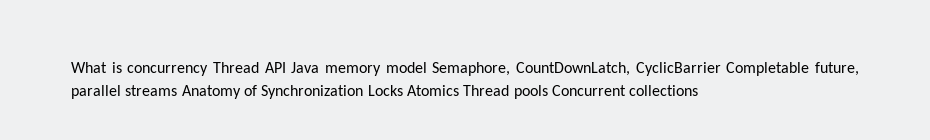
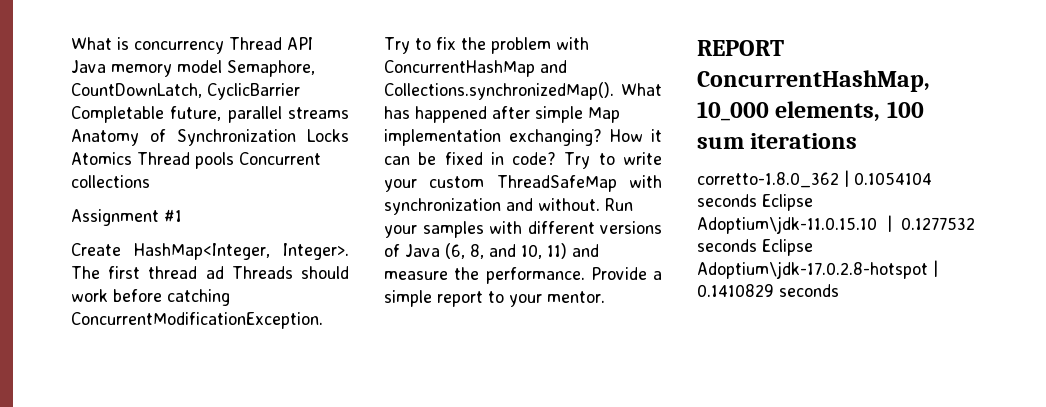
+ Assignment #1
+ Create HashMap<Integer, Integer>. The first thread ad Threads should work before catching ConcurrentModificationException. Try to fix the problem with ConcurrentHashMap and Collections.synchronizedMap(). What has happened after simple Map implementation exchanging? How it can be fixed in code? Try to write your custom ThreadSafeMap with synchronization and without. Run your samples with different versions of Java (6, 8, and 10, 11) and measure the performance. Provide a simple report to your mentor.
+ REPORT ConcurrentHashMap, 10_000 elements, 100 sum iterations
+ corretto-1.8.0_362 | 0.1054104 seconds Eclipse Adoptium\jdk-11.0.15.10 | 0.1277532 seconds Eclipse Adoptium\jdk-17.0.2.8-hotspot | 0.1410829 seconds

